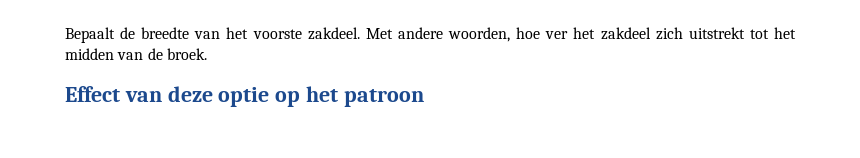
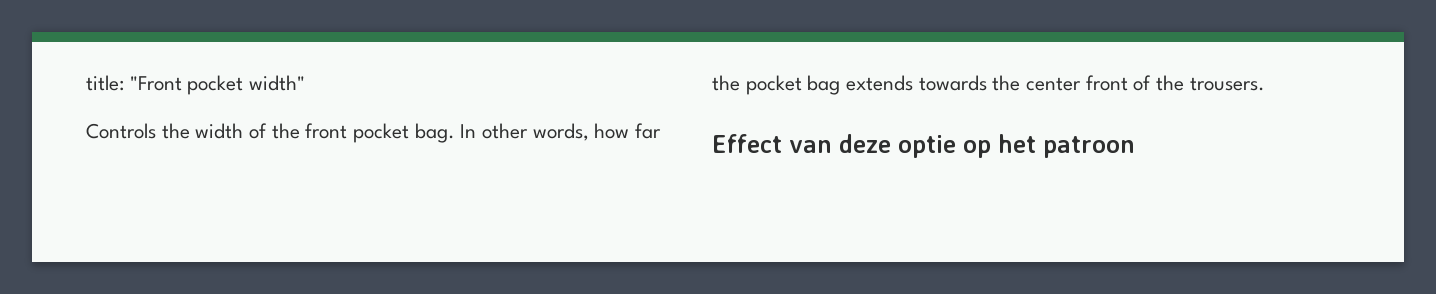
- Bepaalt de breedte van het voorste zakdeel. Met andere woorden, hoe ver het zakdeel zich uitstrekt tot het midden van de broek.
+ title: "Front pocket width"
+ Controls the width of the front pocket bag. In other words, how far the pocket bag extends towards the center front of the trousers.

